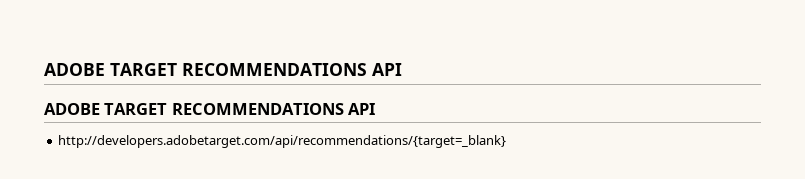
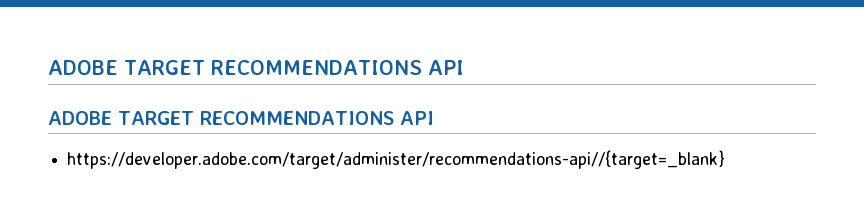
- http://developers.adobetarget.com/api/recommendations/{target=_blank}
+ https://developer.adobe.com/target/administer/recommendations-api//{target=_blank}

